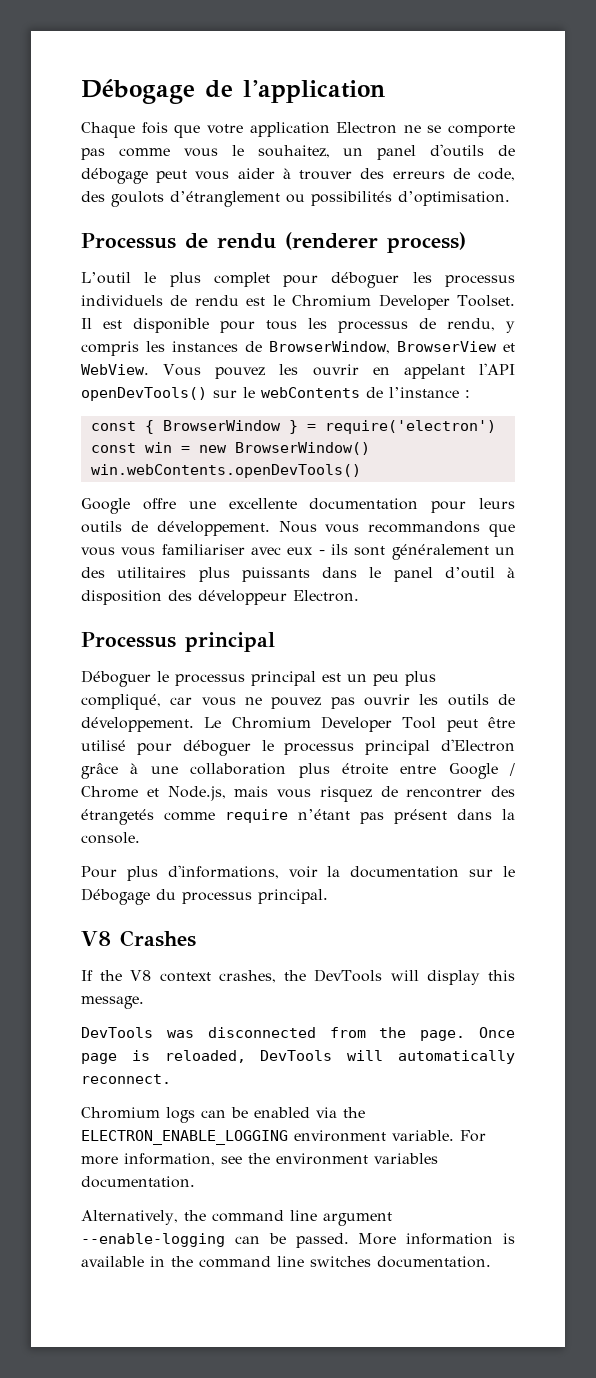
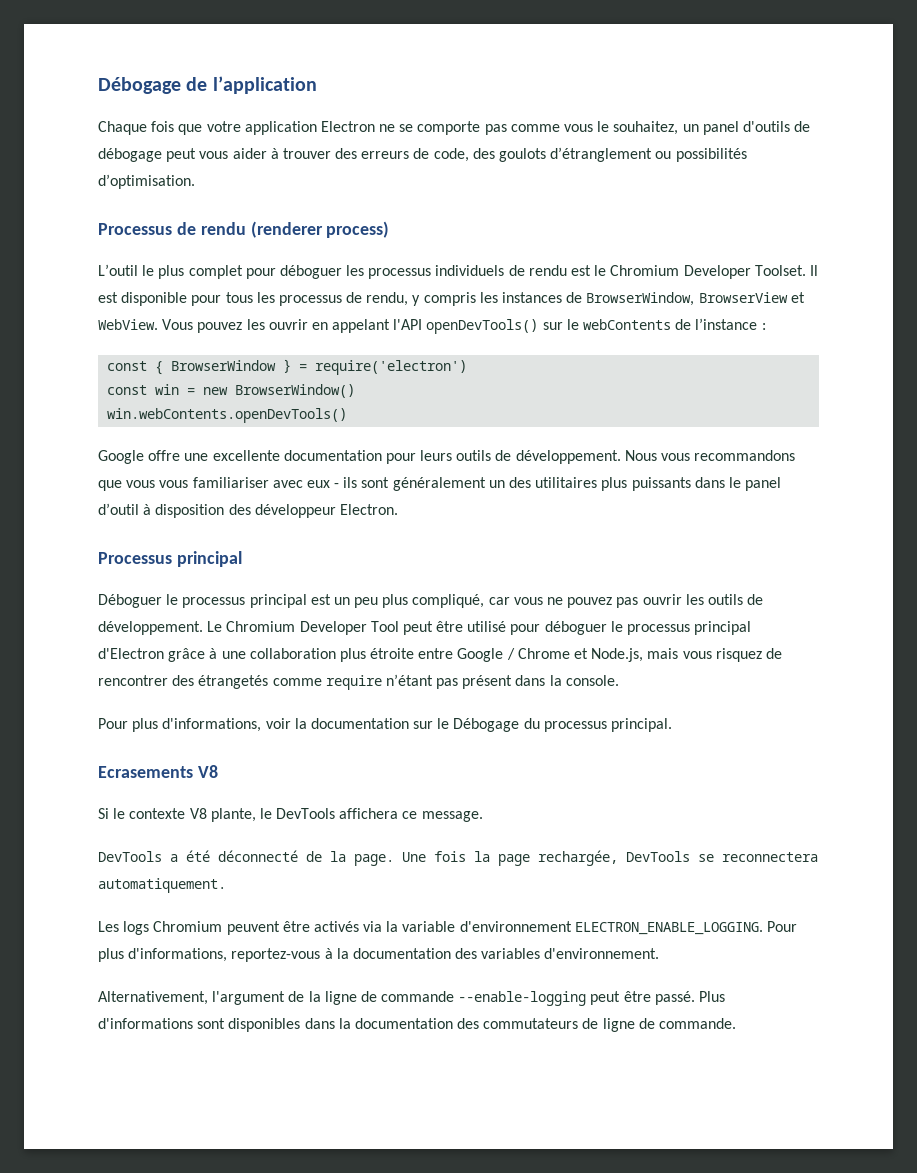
- V8 Crashes
- If the V8 context crashes, the DevTools will display this message.
- DevTools was disconnected from the page. Once page is reloaded, DevTools will automatically reconnect.
- Chromium logs can be enabled via the ELECTRON_ENABLE_LOGGING environment variable. For more information, see the environment variables documentation.
- Alternatively, the command line argument --enable-logging can be passed. More information is available in the command line switches documentation.
+ Ecrasements V8
+ Si le contexte V8 plante, le DevTools affichera ce message.
+ DevTools a été déconnecté de la page. Une fois la page rechargée, DevTools se reconnectera automatiquement.
+ Les logs Chromium peuvent être activés via la variable d'environnement ELECTRON_ENABLE_LOGGING. Pour plus d'informations, reportez-vous à la documentation des variables d'environnement.
+ Alternativement, l'argument de la ligne de commande --enable-logging peut être passé. Plus d'informations sont disponibles dans la documentation des commutateurs de ligne de commande.

